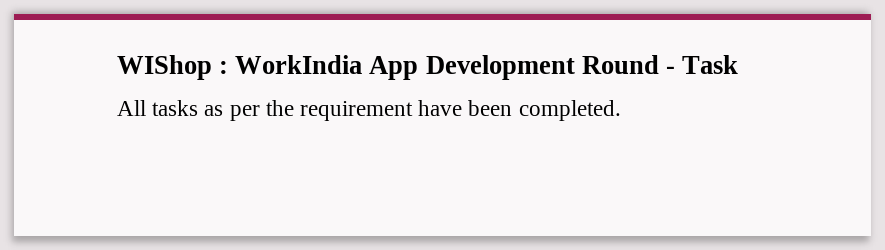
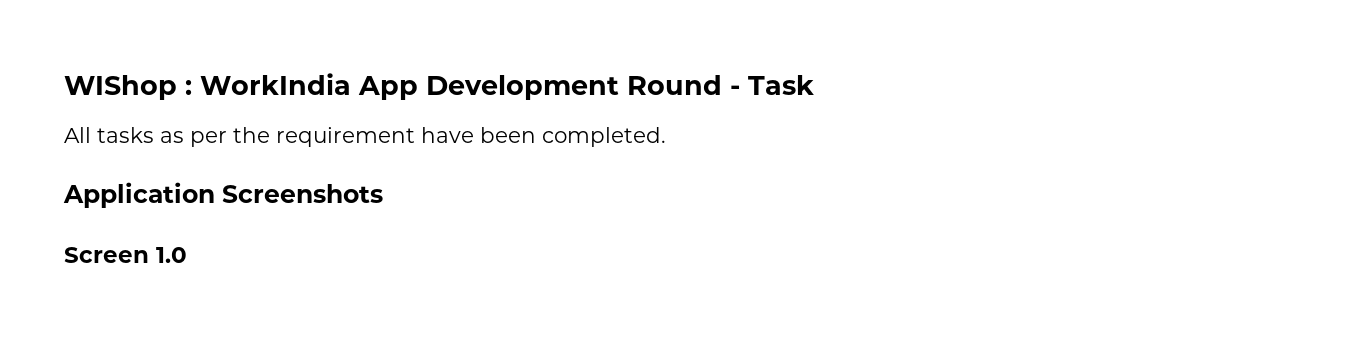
+ Application Screenshots
+ Screen 1.0

